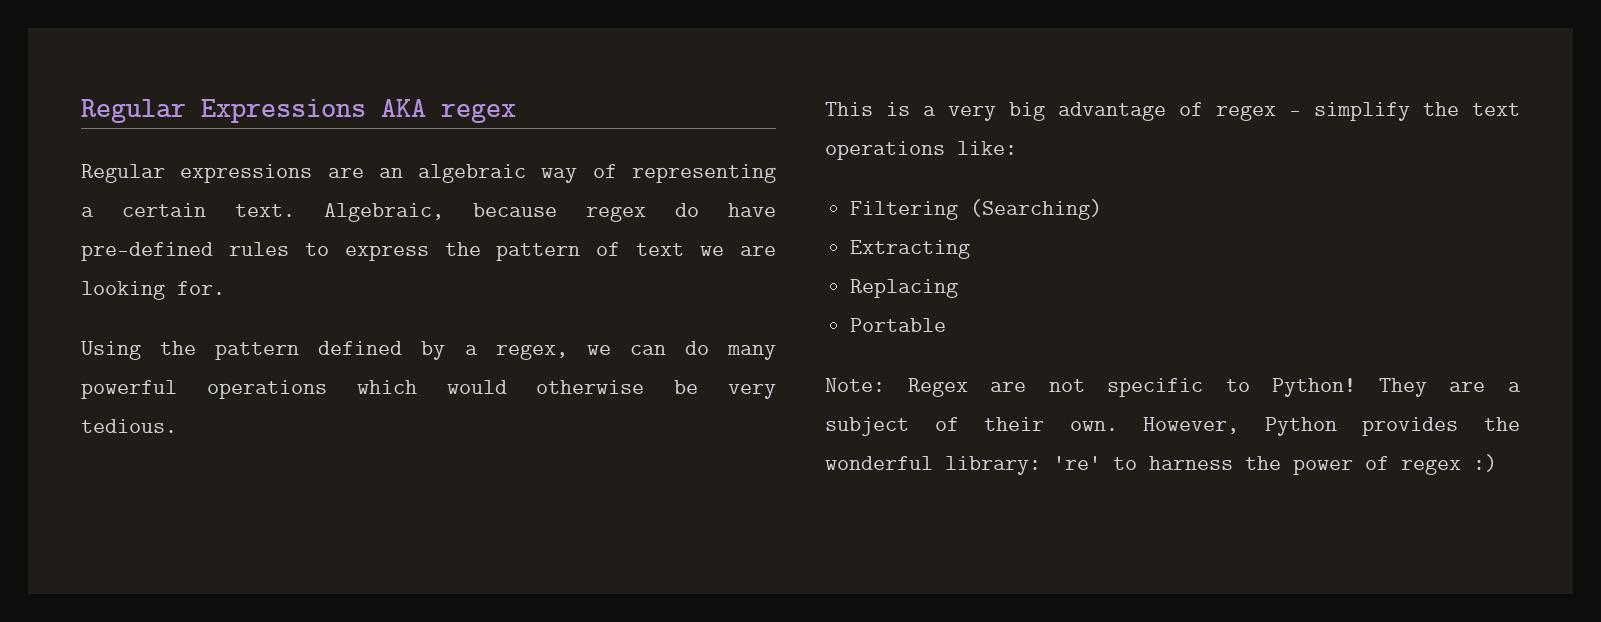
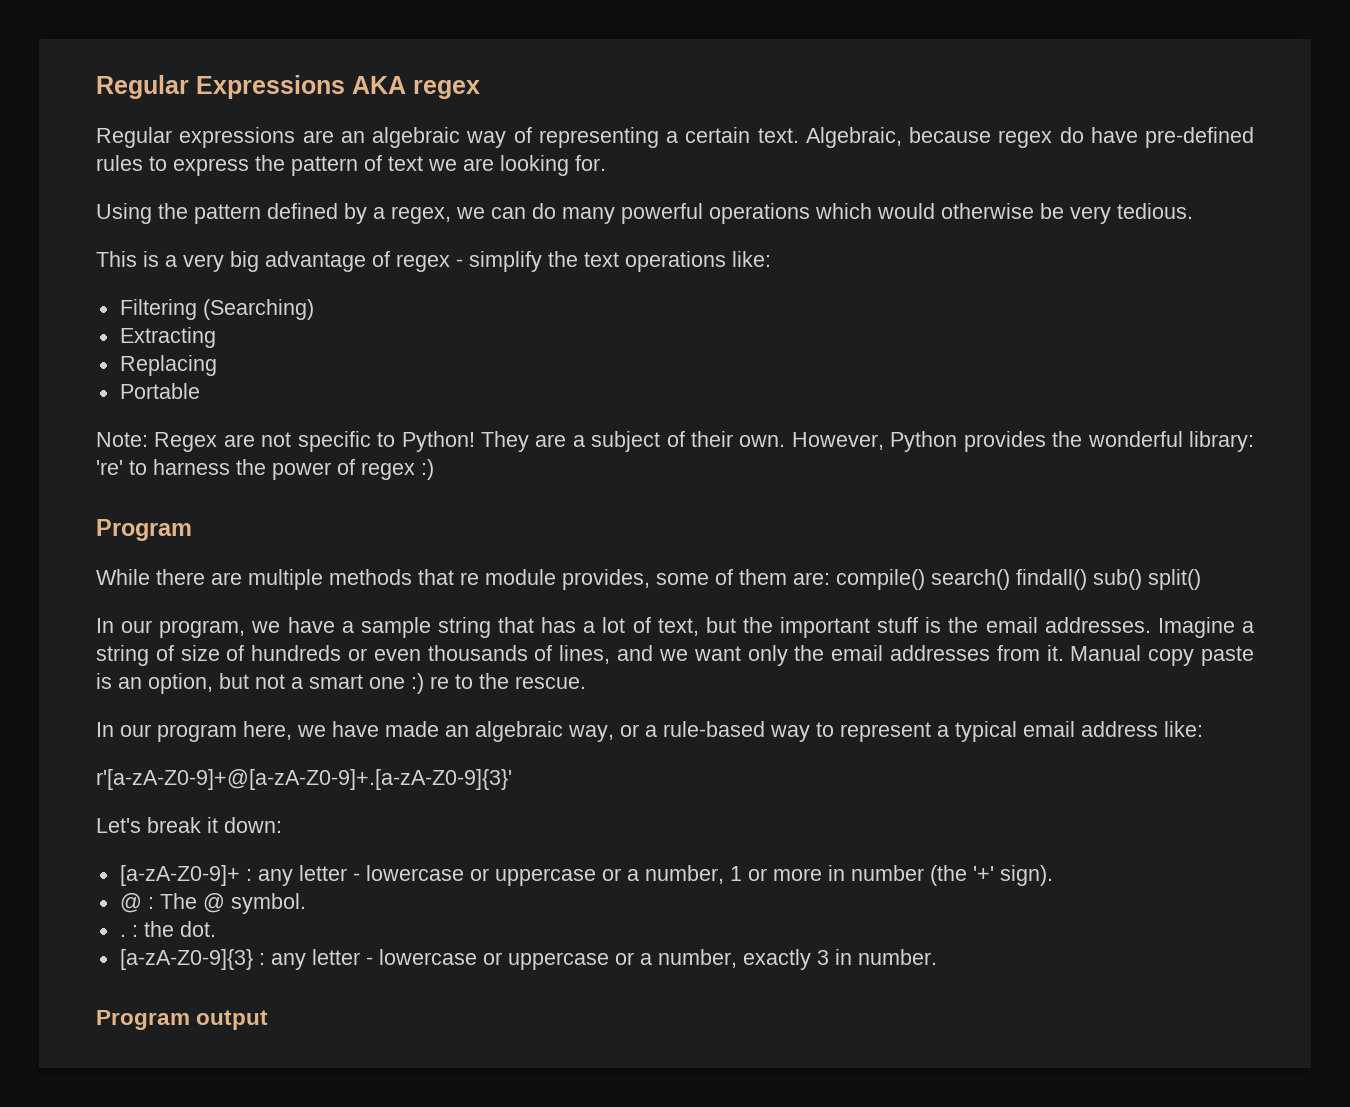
  However, Python provides the wonderful library: 're' to harness the power of regex :)
+ Program
+ While there are multiple methods that re module provides, some of them are: compile() search() findall() sub() split()
+ In our program, we have a sample string that has a lot of text, but the important stuff is the email addresses. Imagine a string of size of hundreds or even thousands of lines, and we want only the email addresses from it. Manual copy paste is an option, but not a smart one :) re to the rescue.
+ In our program here, we have made an algebraic way, or a rule-based way to represent a typical email address like:
+ r'[a-zA-Z0-9]+@[a-zA-Z0-9]+.[a-zA-Z0-9]{3}'
+ Let's break it down:
+ [a-zA-Z0-9]+ : any letter - lowercase or uppercase or a number, 1 or more in number (the '+' sign).
+ @ : The @ symbol.
+ . : the dot.
+ [a-zA-Z0-9]{3} : any letter - lowercase or uppercase or a number, exactly 3 in number.
+ Program output

